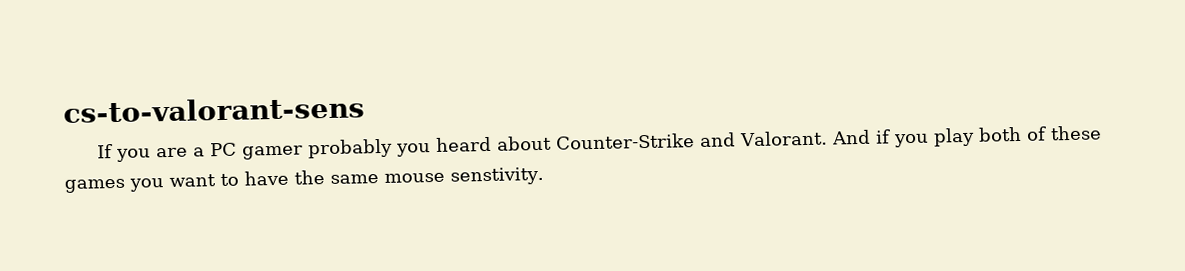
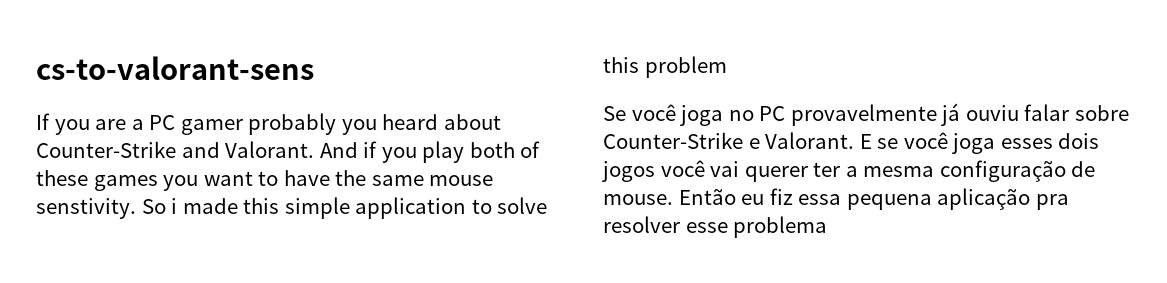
+ So i made this simple application to solve this problem
+ Se você joga no PC provavelmente já ouviu falar sobre Counter-Strike e Valorant. E se você joga esses dois jogos você vai querer ter a mesma configuração de mouse. Então eu fiz essa pequena aplicação pra resolver esse problema

